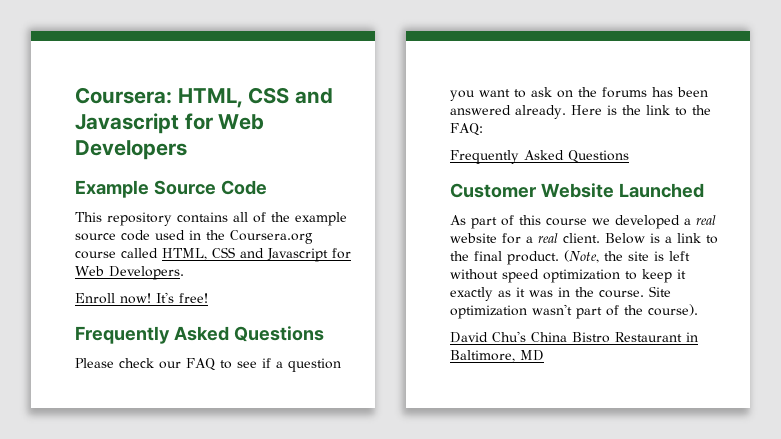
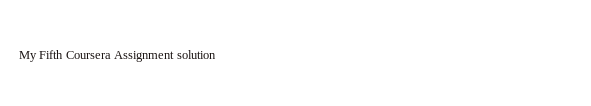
- Coursera: HTML, CSS and Javascript for Web Developers
- Example Source Code
- This repository contains all of the example source code used in the Coursera.org course called HTML, CSS and Javascript for Web Developers.
- Enroll now! It's free!
- Frequently Asked Questions
- Please check our FAQ to see if a question you want to ask on the forums has been answered already. Here is the link to the FAQ:
- Frequently Asked Questions
- Customer Website Launched
- As part of this course we developed a real website for a real client. Below is a link to the final product. (Note, the site is left without speed optimization to keep it exactly as it was in the course. Site optimization wasn't part of the course).
- David Chu's China Bistro Restaurant in Baltimore, MD
+ My Fifth Coursera Assignment solution

